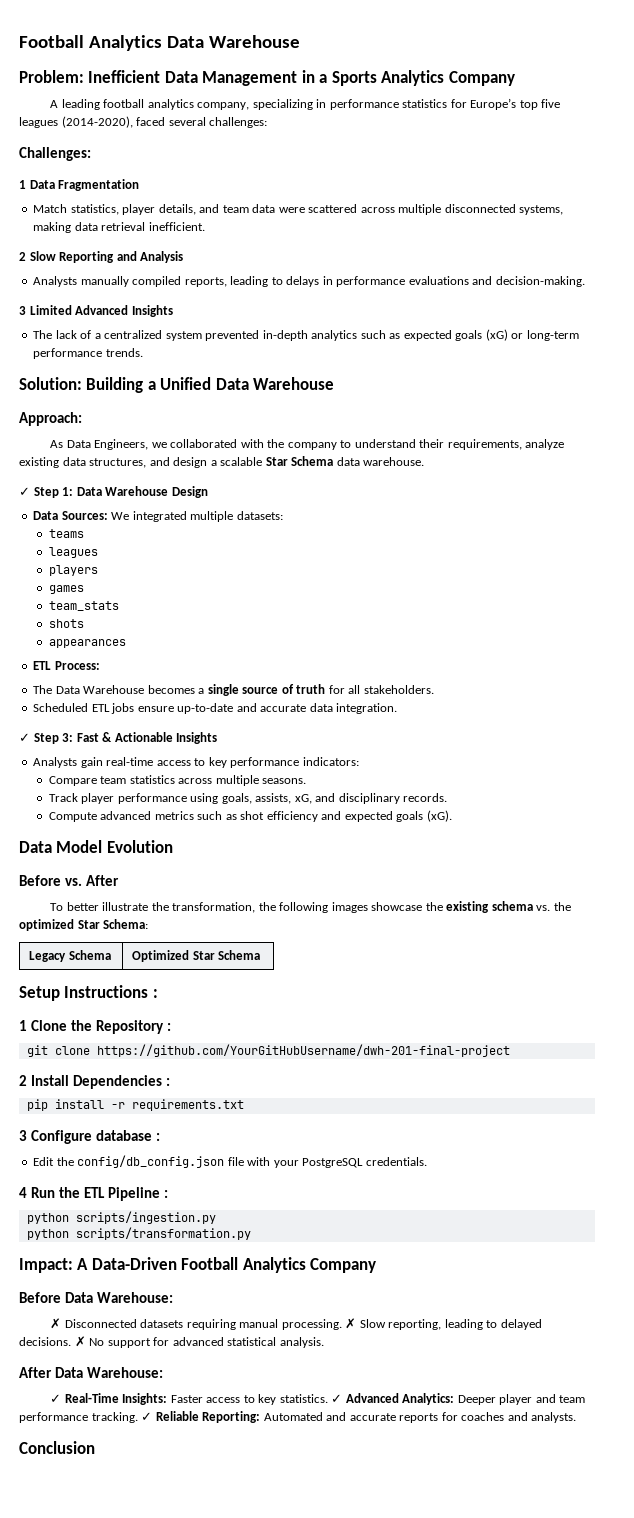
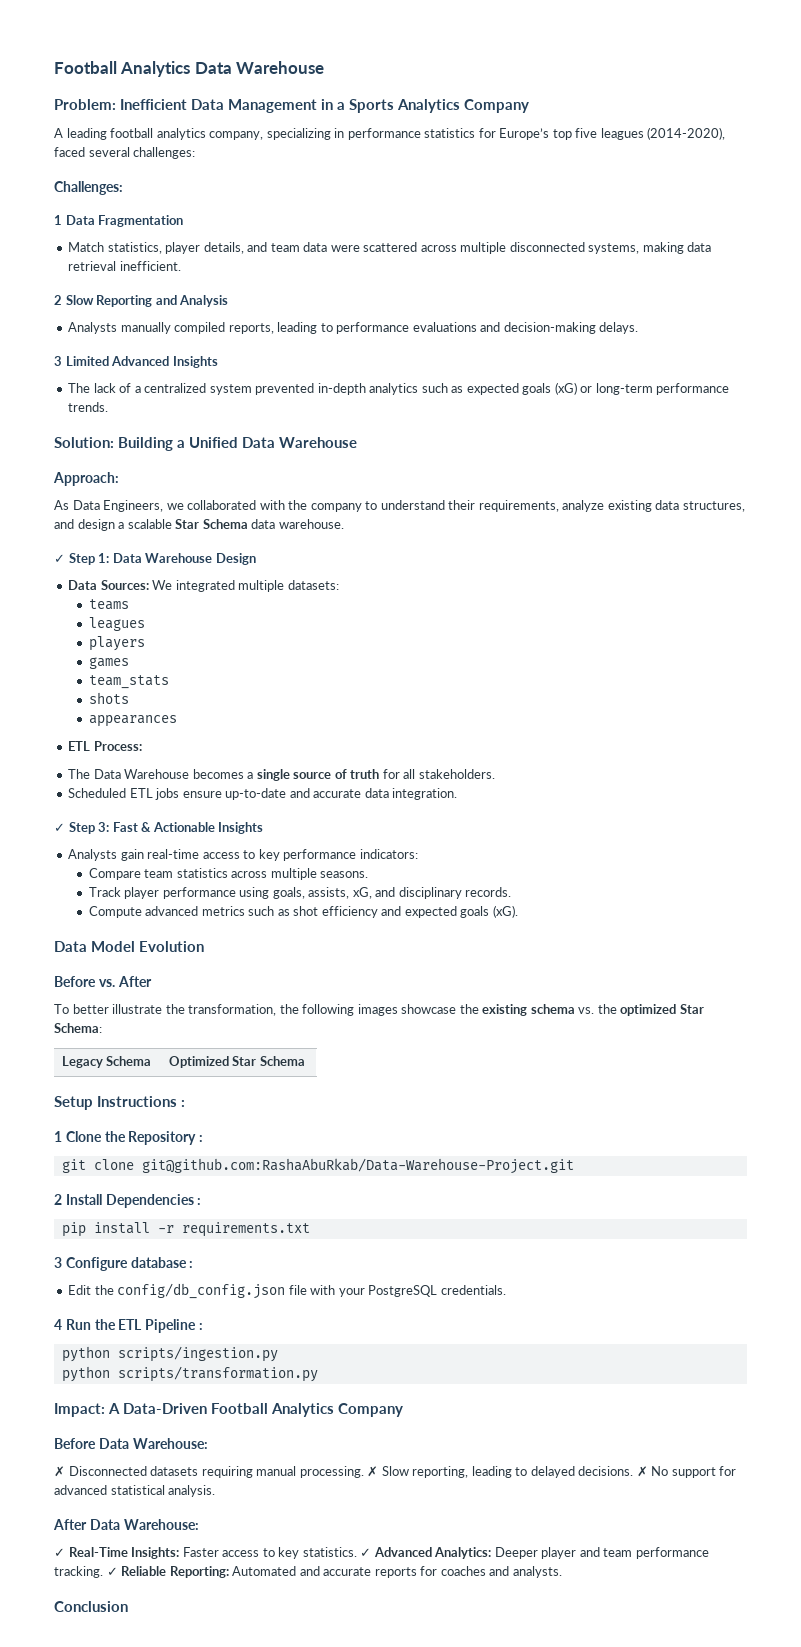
- Analysts manually compiled reports, leading to delays in performance evaluations and decision-making.
+ Analysts manually compiled reports, leading to performance evaluations and decision-making delays.
- git clone https://github.com/YourGitHubUsername/dwh-201-final-project
+ git clone git@github.com:RashaAbuRkab/Data-Warehouse-Project.git

